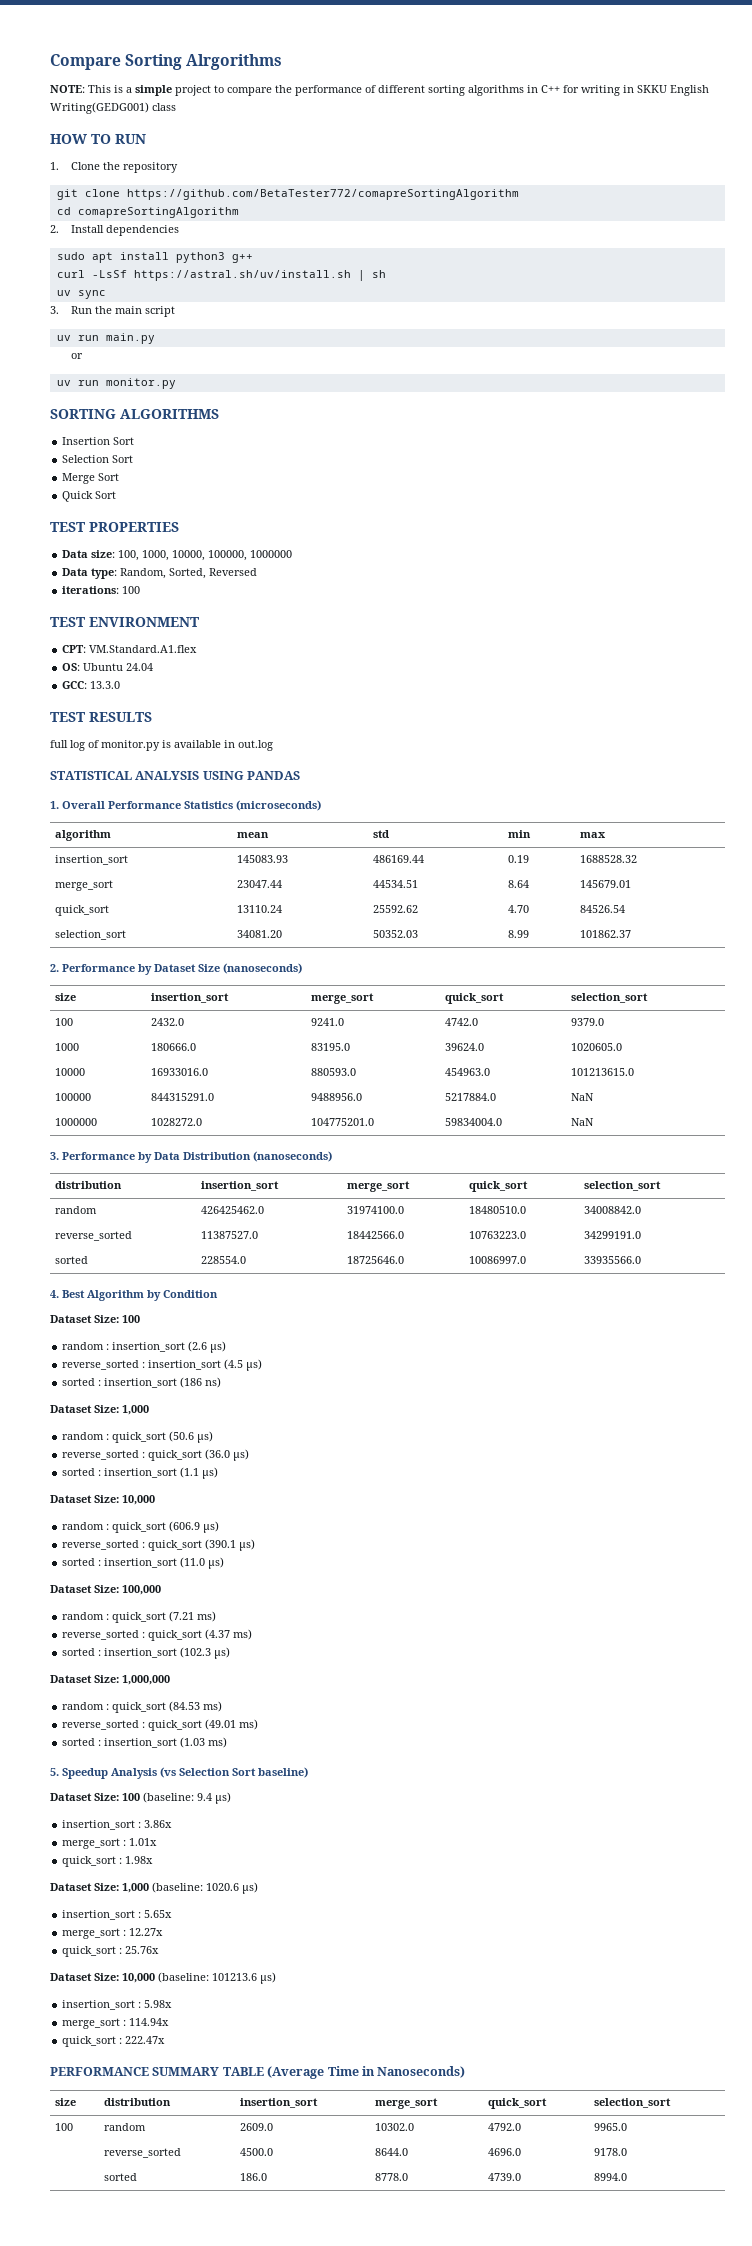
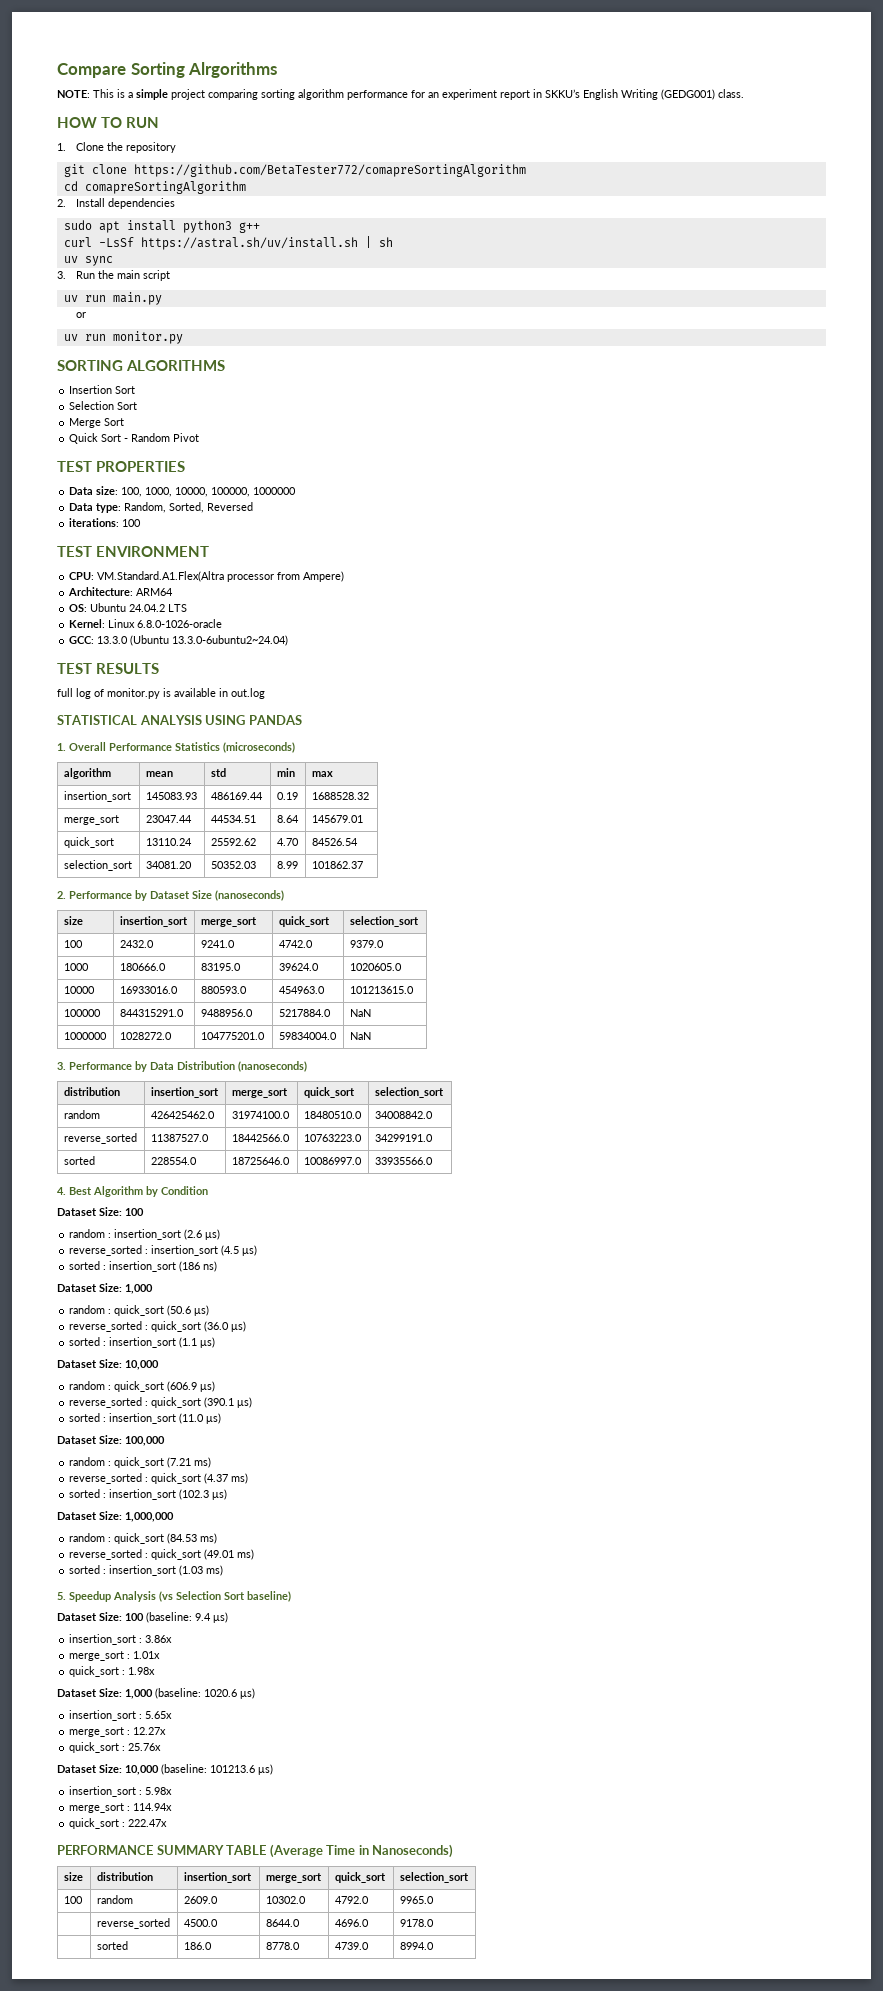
- NOTE: This is a simple project to compare the performance of different sorting algorithms in C++ for writing in SKKU English Writing(GEDG001) class
+ NOTE: This is a simple project comparing sorting algorithm performance for an experiment report in SKKU’s English Writing (GEDG001) class.
- Quick Sort
+ Quick Sort - Random Pivot
- CPT: VM.Standard.A1.flex
- OS: Ubuntu 24.04
+ CPU: VM.Standard.A1.Flex(Altra processor from Ampere)
+ Architecture: ARM64
+ OS: Ubuntu 24.04.2 LTS
+ Kernel: Linux 6.8.0-1026-oracle
- GCC: 13.3.0
+ GCC: 13.3.0 (Ubuntu 13.3.0-6ubuntu2~24.04)

